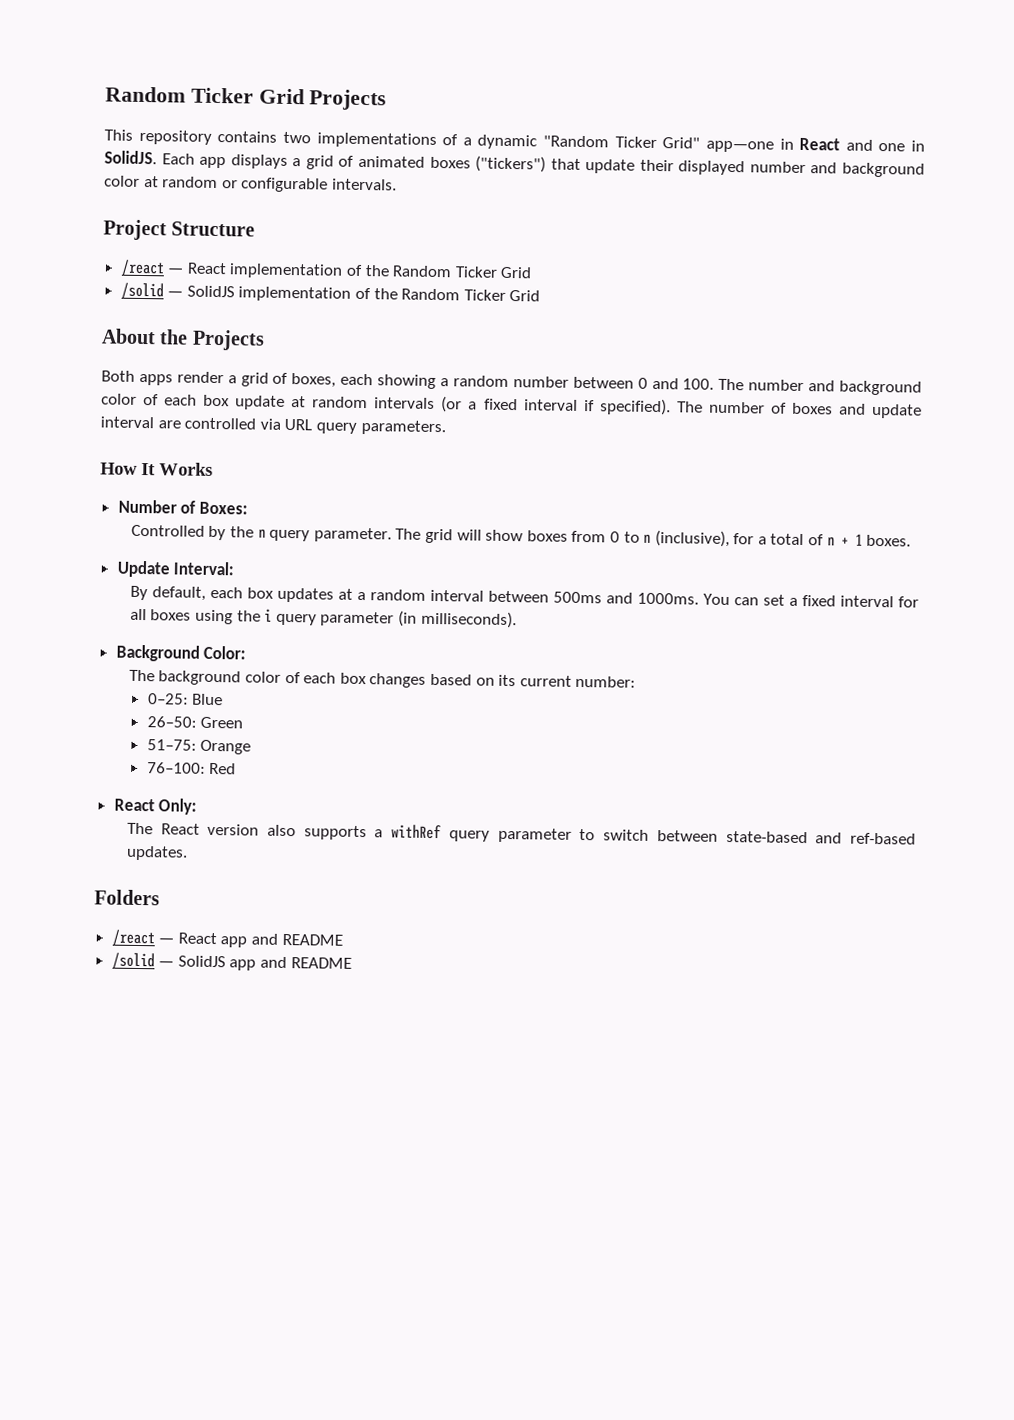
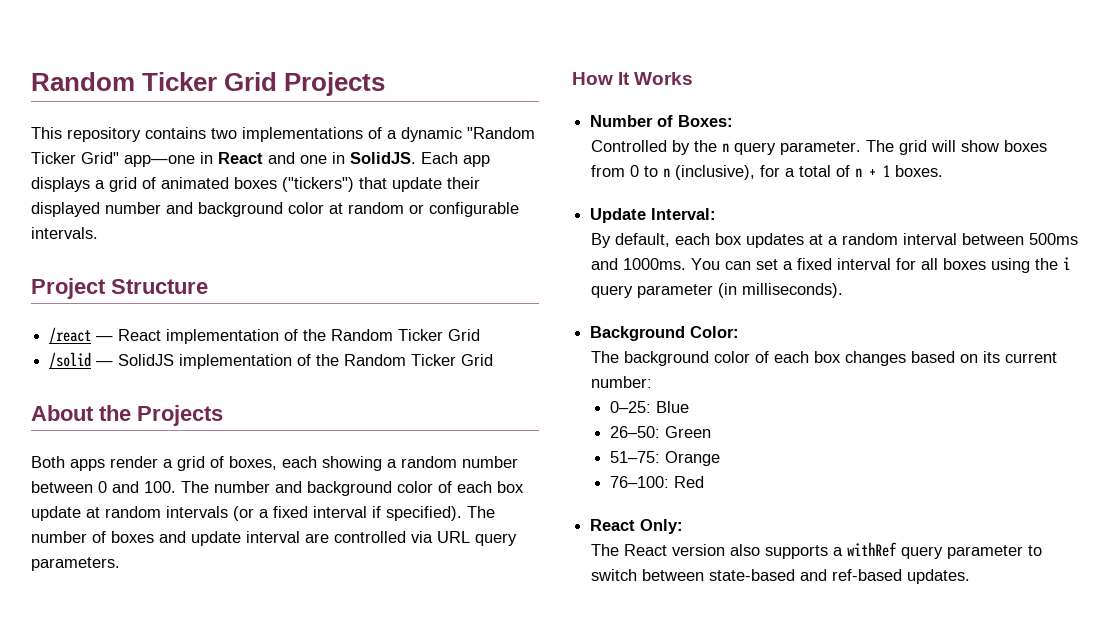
- Folders
- /react — React app and README
- /solid — SolidJS app and README

